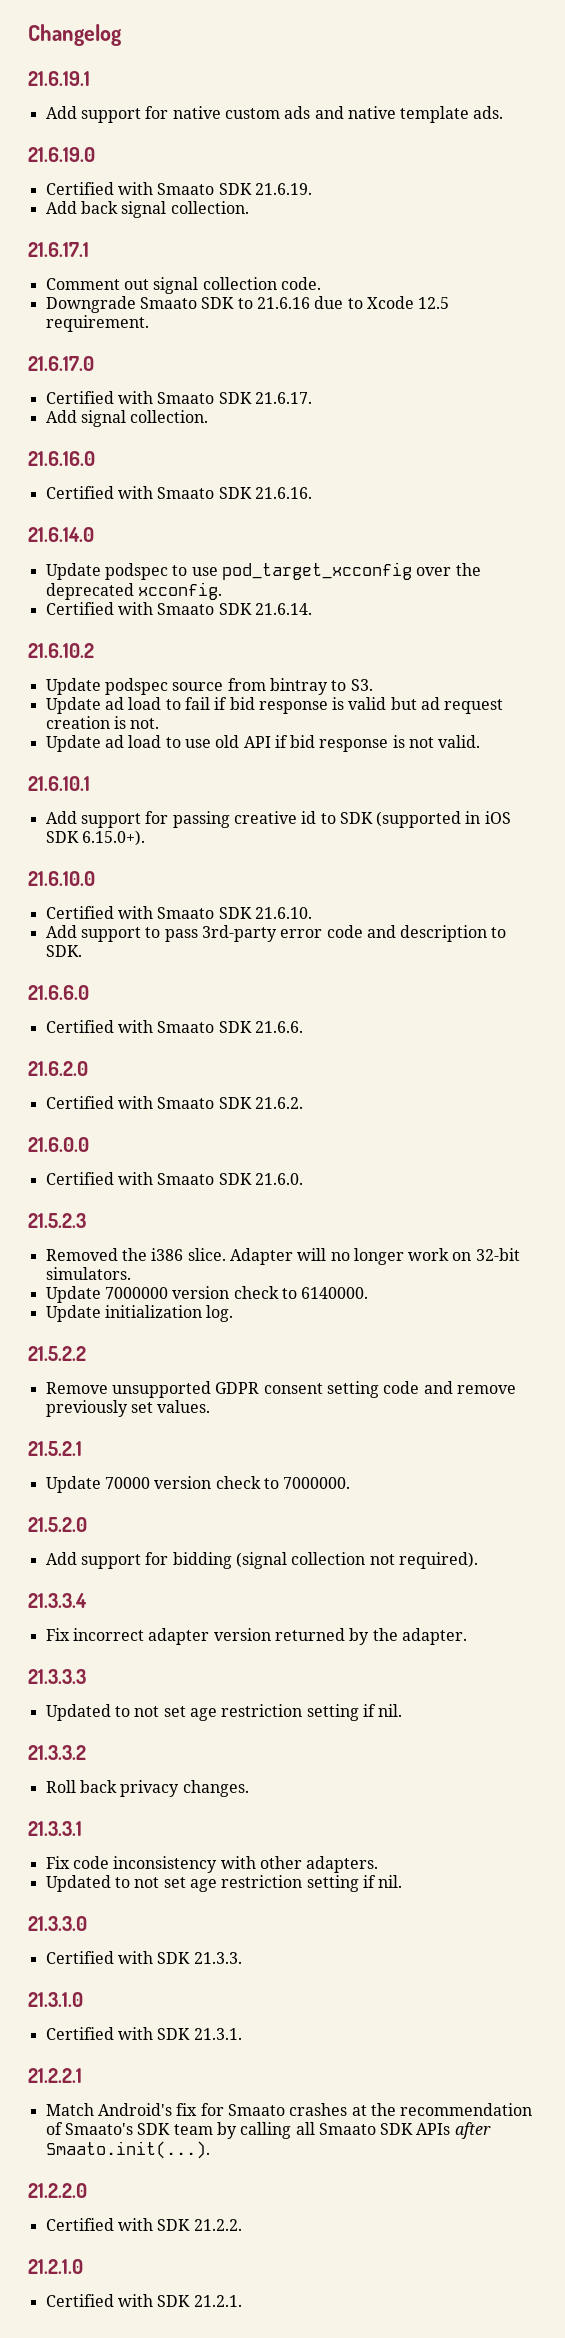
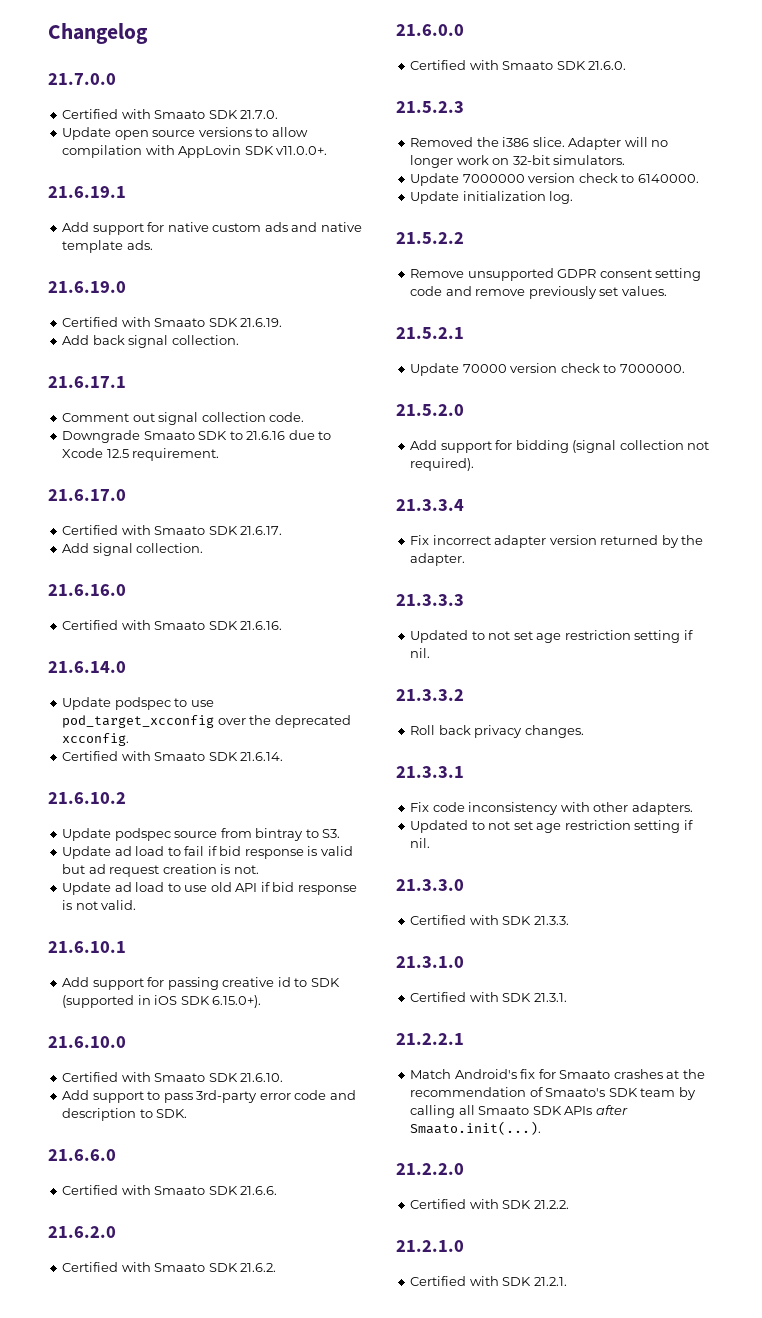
+ 21.7.0.0
+ Certified with Smaato SDK 21.7.0.
+ Update open source versions to allow compilation with AppLovin SDK v11.0.0+.

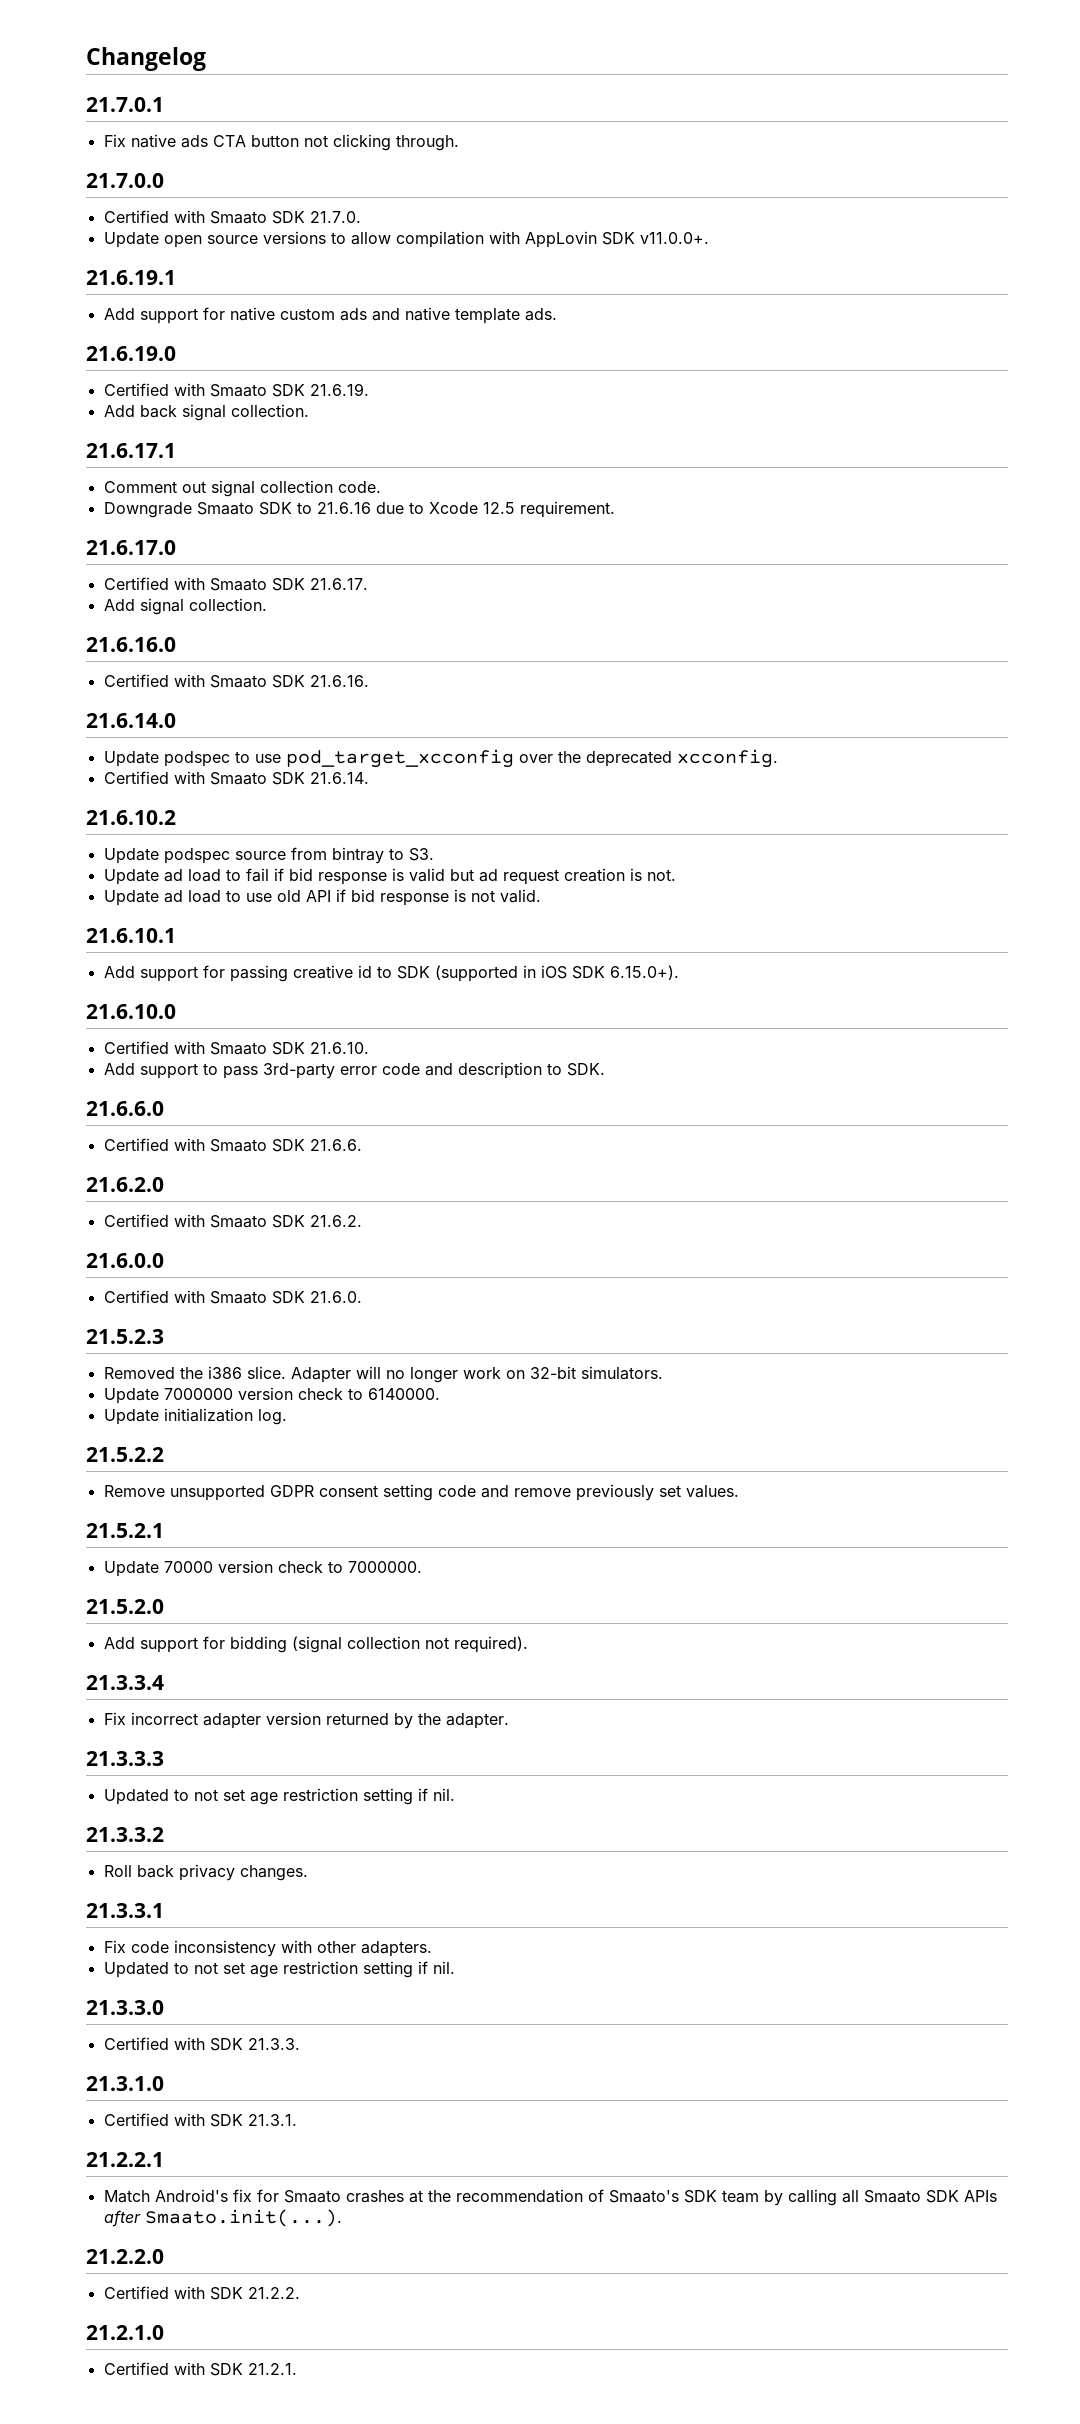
+ 21.7.0.1
+ Fix native ads CTA button not clicking through.

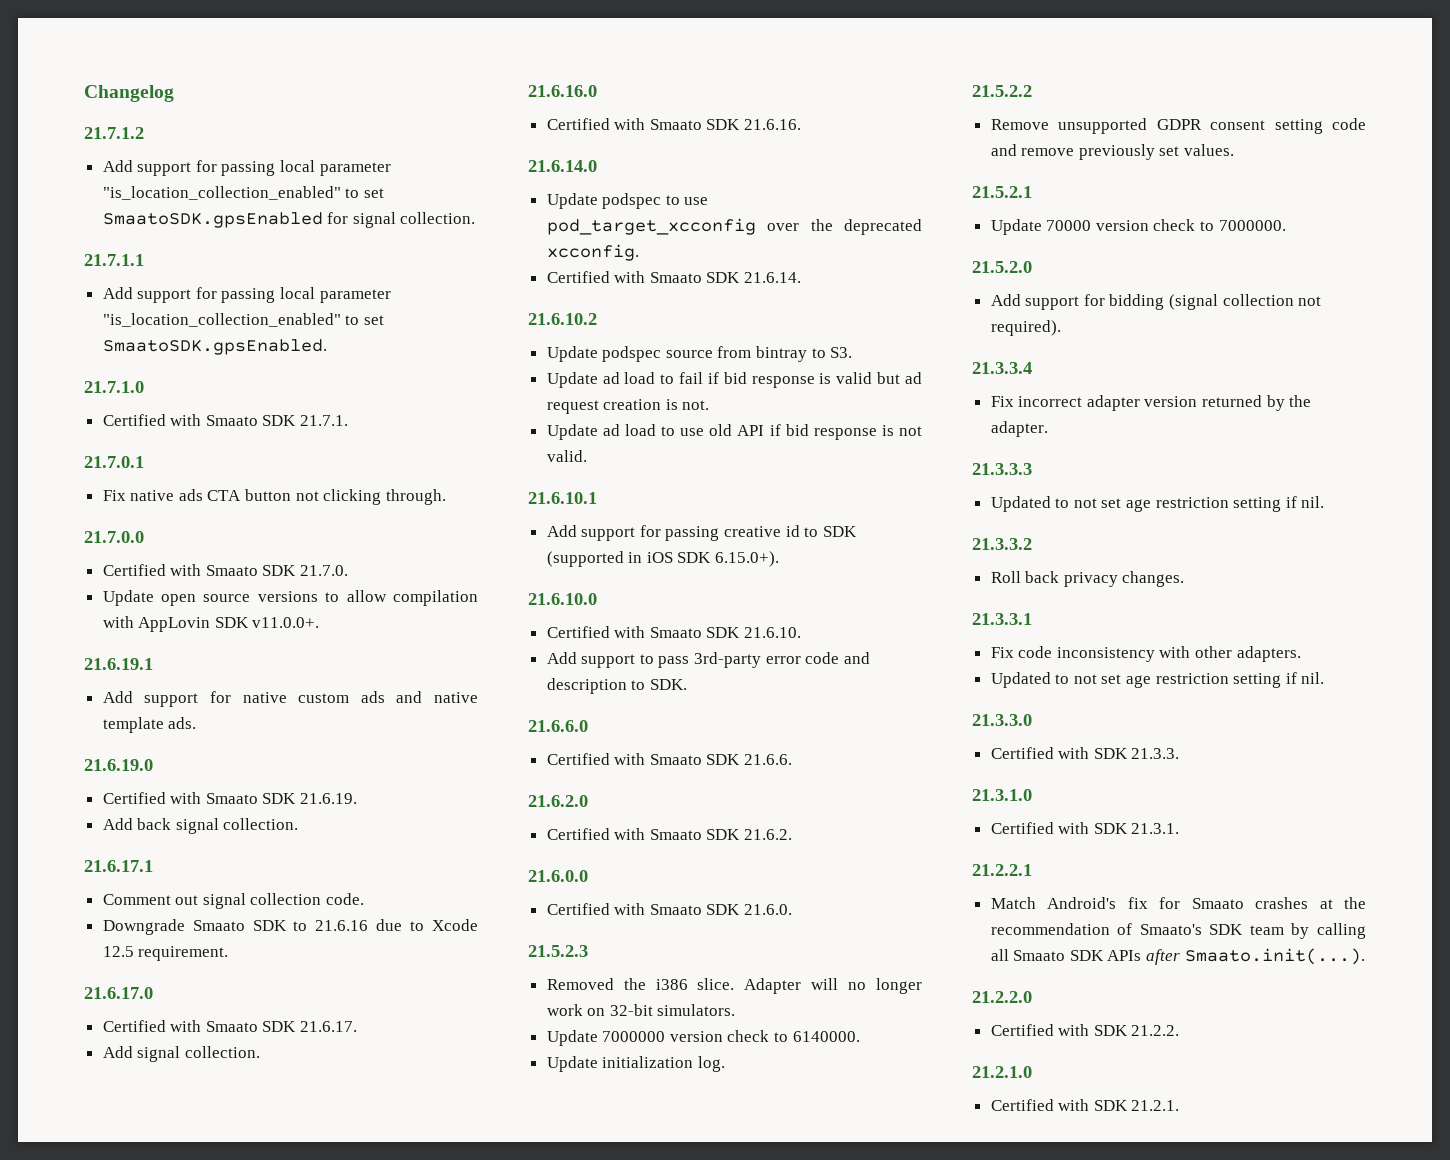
+ 21.7.1.2
+ Add support for passing local parameter "is_location_collection_enabled" to set SmaatoSDK.gpsEnabled for signal collection.
+ 21.7.1.1
+ Add support for passing local parameter "is_location_collection_enabled" to set SmaatoSDK.gpsEnabled.
+ 21.7.1.0
+ Certified with Smaato SDK 21.7.1.

